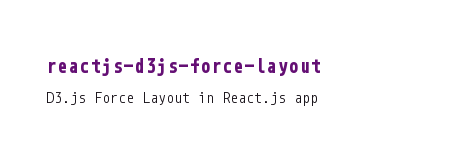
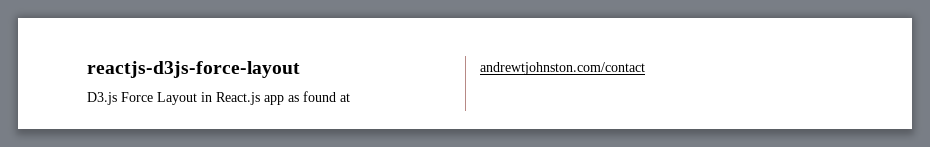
- D3.js Force Layout in React.js app
+ D3.js Force Layout in React.js app as found at andrewtjohnston.com/contact

